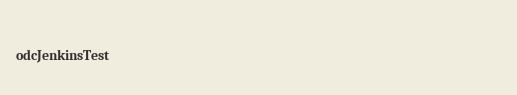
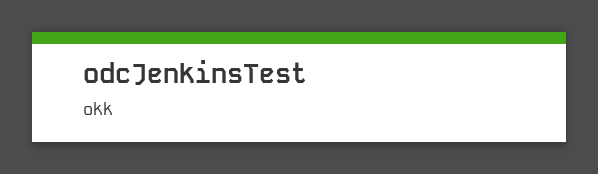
+ okk

